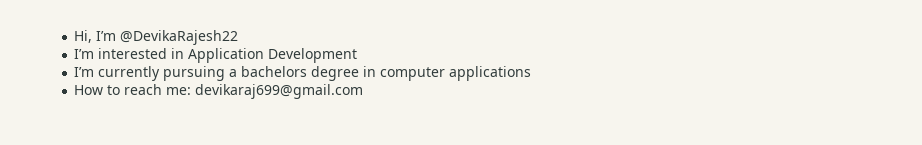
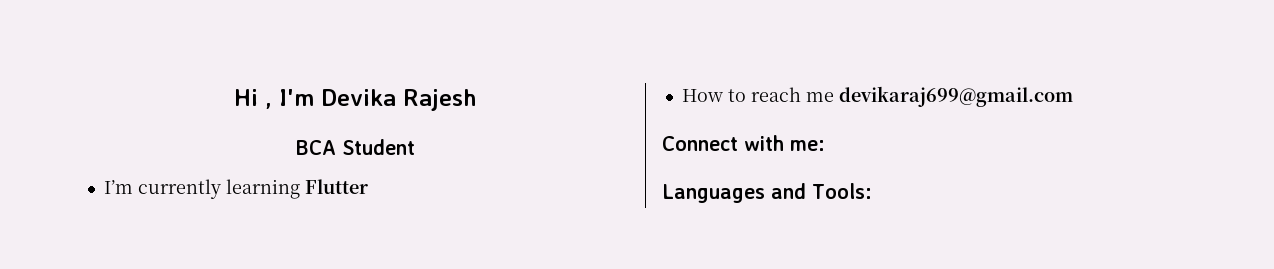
- Hi, I’m @DevikaRajesh22
- I’m interested in Application Development
- I’m currently pursuing a bachelors degree in computer applications
- How to reach me: devikaraj699@gmail.com
+ Hi , I'm Devika Rajesh
+ BCA Student
+ I’m currently learning Flutter
+ How to reach me devikaraj699@gmail.com
+ Connect with me:
+ Languages and Tools:

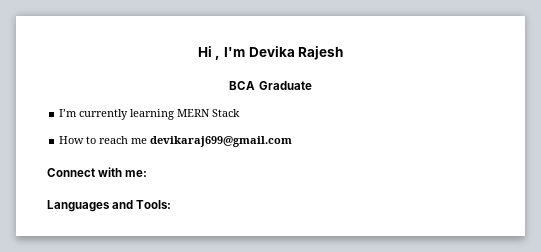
- BCA Student
+ BCA Graduate
- I’m currently learning Flutter
+ I’m currently learning MERN Stack

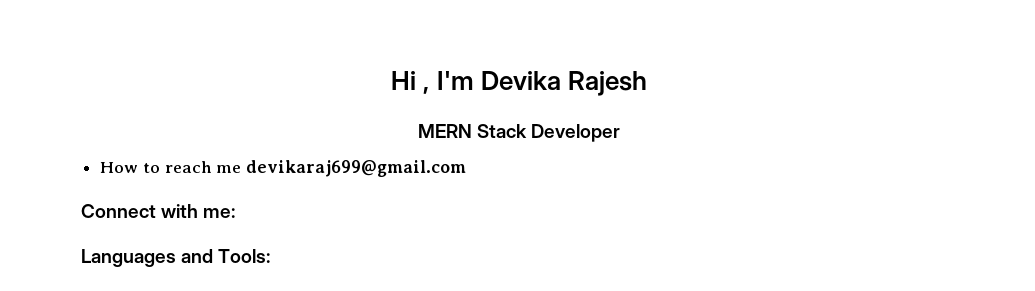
- BCA Graduate
- I’m currently learning MERN Stack
+ MERN Stack Developer

